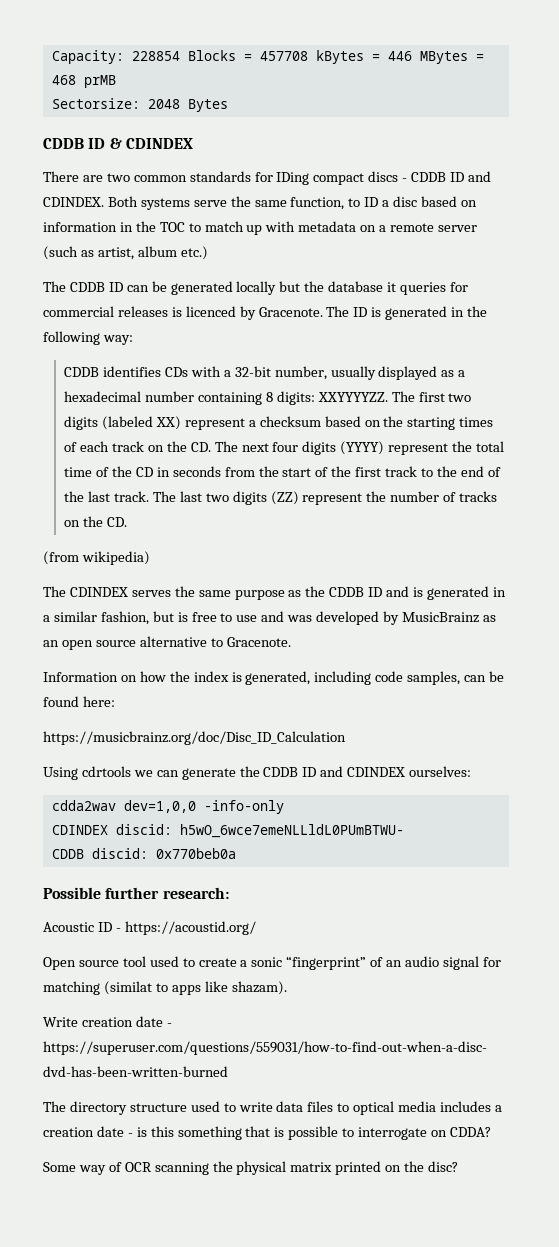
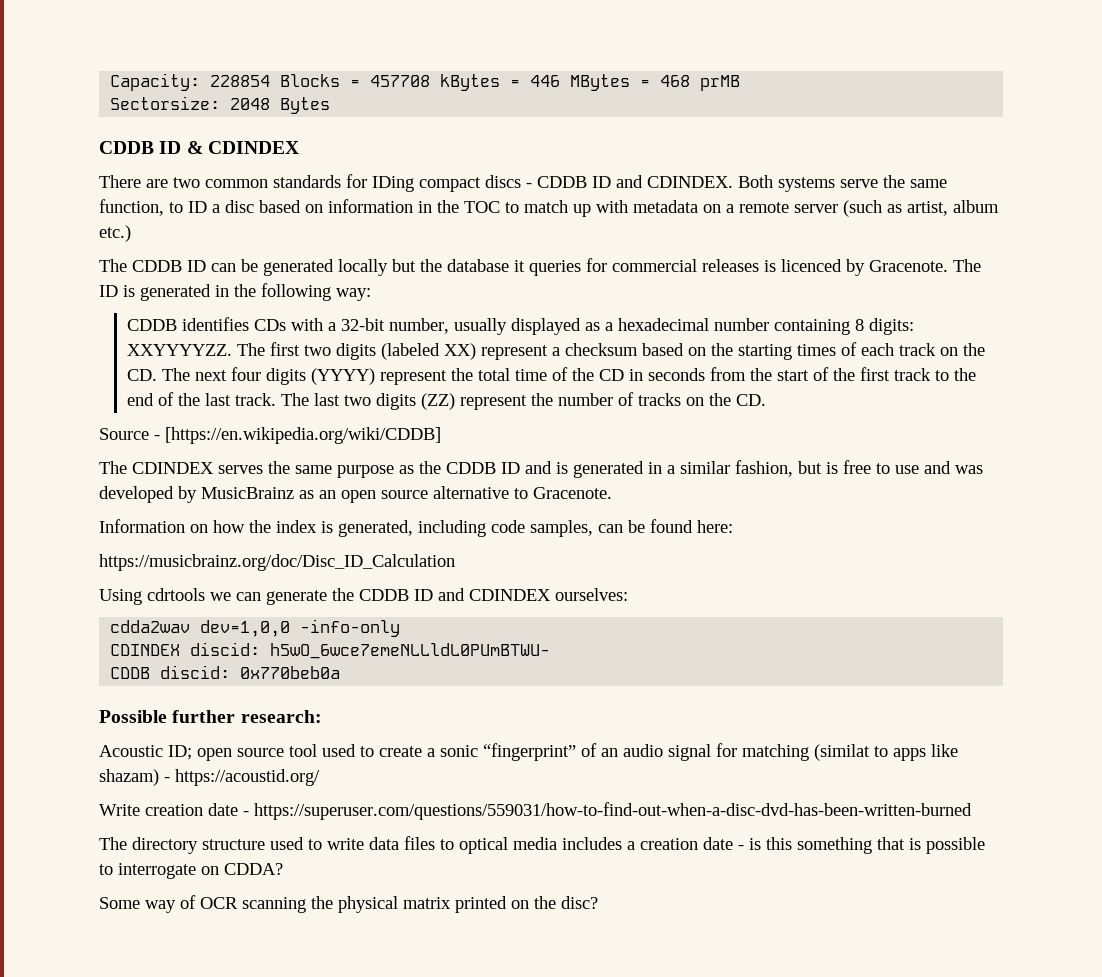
- (from wikipedia)
+ Source - [https://en.wikipedia.org/wiki/CDDB]
- Acoustic ID - https://acoustid.org/
- Open source tool used to create a sonic “fingerprint” of an audio signal for matching (similat to apps like shazam).
+ Acoustic ID; open source tool used to create a sonic “fingerprint” of an audio signal for matching (similat to apps like shazam) - https://acoustid.org/

